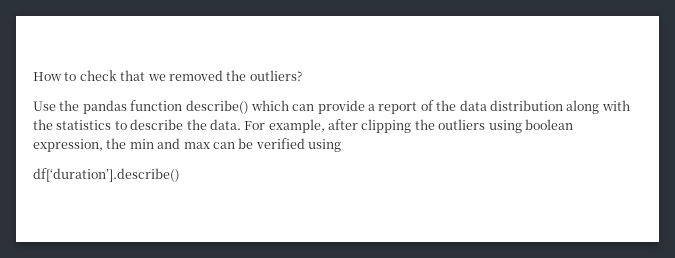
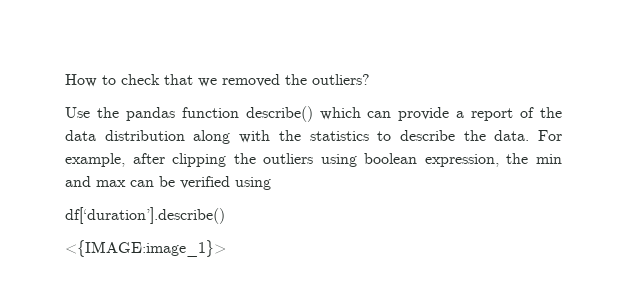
+ <{IMAGE:image_1}>

